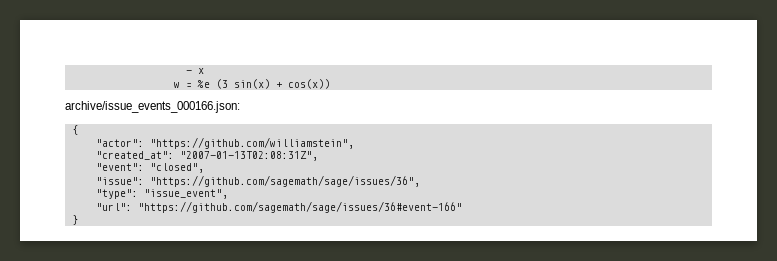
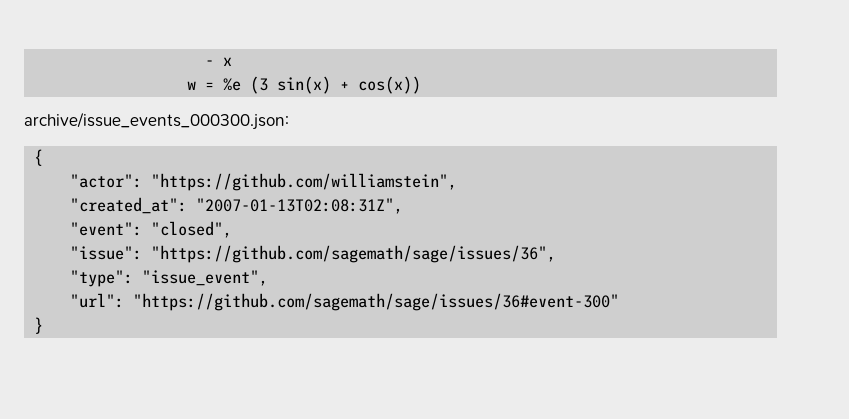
- archive/issue_events_000166.json:
+ archive/issue_events_000300.json:
- "url": "https://github.com/sagemath/sage/issues/36#event-166"
+ "url": "https://github.com/sagemath/sage/issues/36#event-300"

